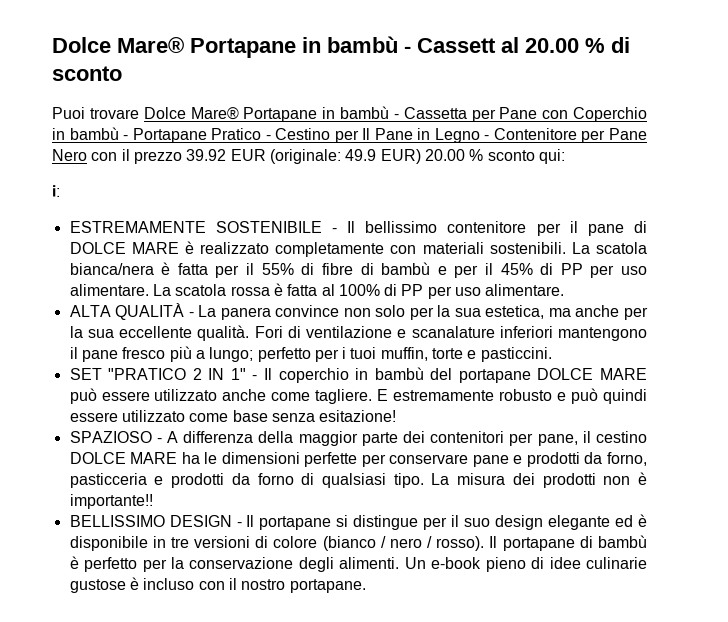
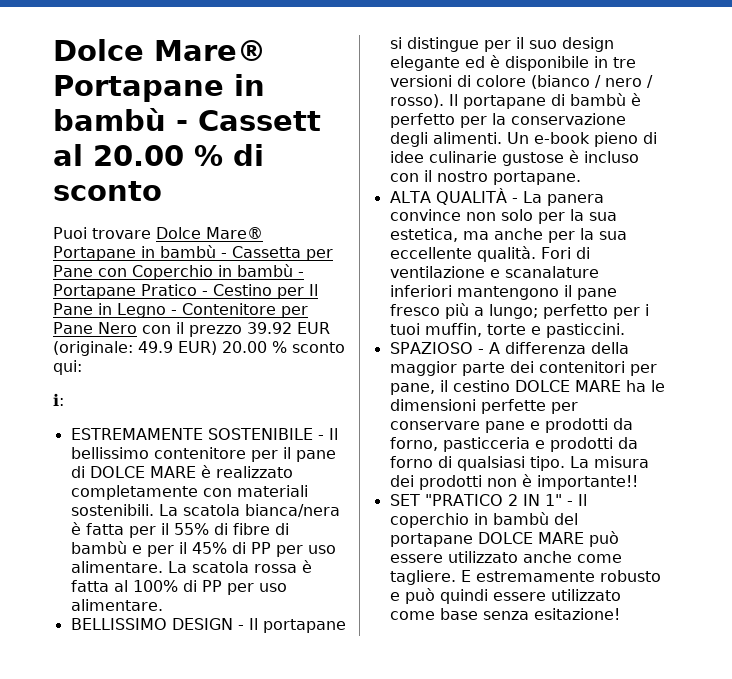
- ALTA QUALITÀ - La panera convince non solo per la sua estetica, ma anche per la sua eccellente qualità. Fori di ventilazione e scanalature inferiori mantengono il pane fresco più a lungo; perfetto per i tuoi muffin, torte e pasticcini.
- SET "PRATICO 2 IN 1" - Il coperchio in bambù del portapane DOLCE MARE può essere utilizzato anche come tagliere. E estremamente robusto e può quindi essere utilizzato come base senza esitazione!
- SPAZIOSO - A differenza della maggior parte dei contenitori per pane, il cestino DOLCE MARE ha le dimensioni perfette per conservare pane e prodotti da forno, pasticceria e prodotti da forno di qualsiasi tipo. La misura dei prodotti non è importante!!
+ ALTA QUALITÀ - La panera convince non solo per la sua estetica, ma anche per la sua eccellente qualità. Fori di ventilazione e scanalature inferiori mantengono il pane fresco più a lungo; perfetto per i tuoi muffin, torte e pasticcini.
+ SPAZIOSO - A differenza della maggior parte dei contenitori per pane, il cestino DOLCE MARE ha le dimensioni perfette per conservare pane e prodotti da forno, pasticceria e prodotti da forno di qualsiasi tipo. La misura dei prodotti non è importante!!
+ SET "PRATICO 2 IN 1" - Il coperchio in bambù del portapane DOLCE MARE può essere utilizzato anche come tagliere. E estremamente robusto e può quindi essere utilizzato come base senza esitazione!

